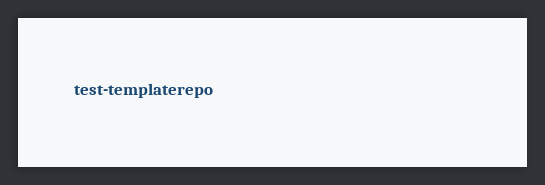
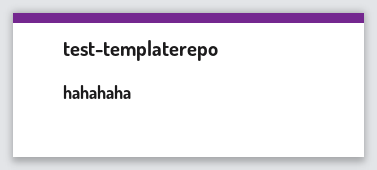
+ hahahaha

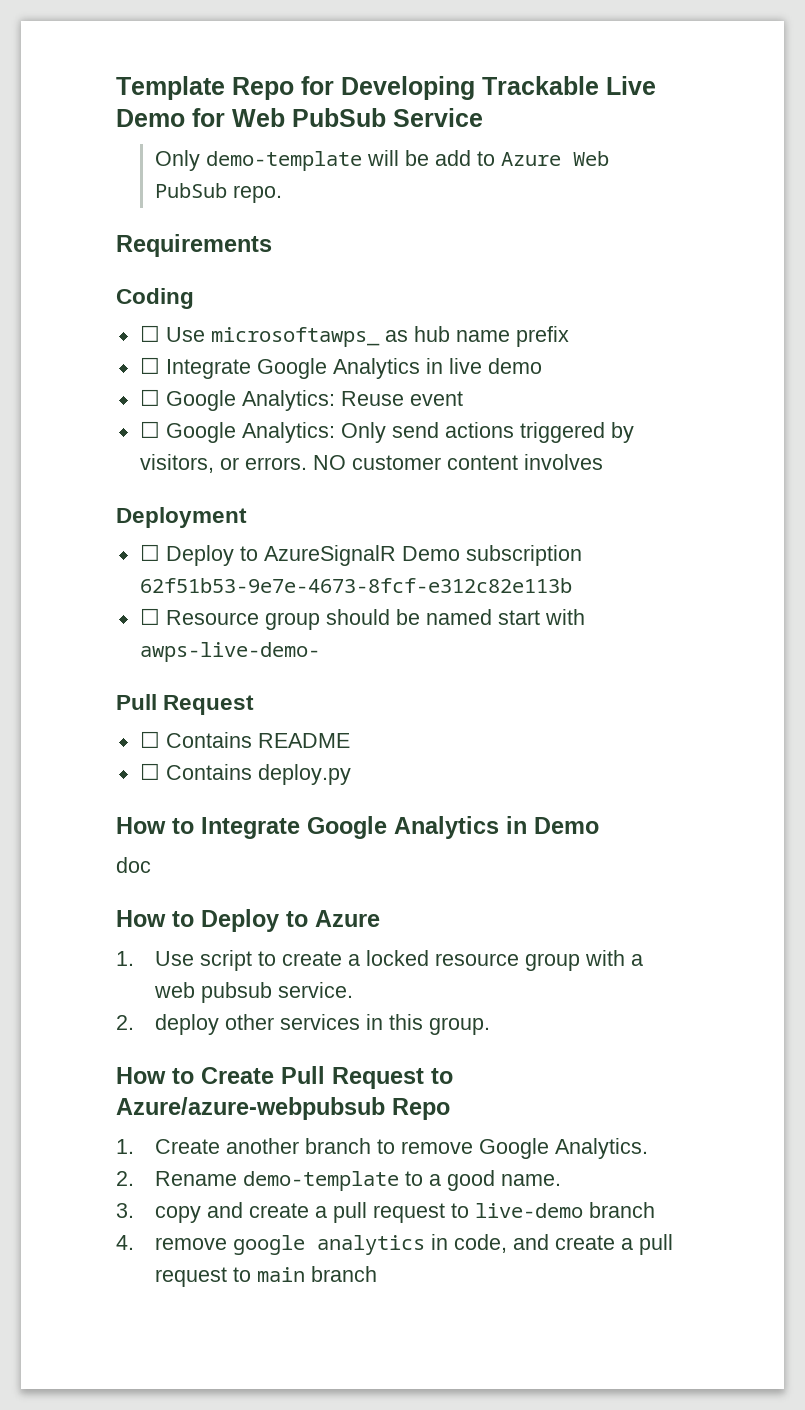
- test-templaterepo
- hahahaha
+ Template Repo for Developing Trackable Live Demo for Web PubSub Service
+ Only demo-template will be add to Azure Web PubSub repo.
+ Requirements
+ Coding
+ ☐ Use microsoftawps_ as hub name prefix
+ ☐ Integrate Google Analytics in live demo
+ ☐ Google Analytics: Reuse event
+ ☐ Google Analytics: Only send actions triggered by visitors, or errors. NO customer content involves
+ Deployment
+ ☐ Deploy to AzureSignalR Demo subscription 62f51b53-9e7e-4673-8fcf-e312c82e113b
+ ☐ Resource group should be named start with awps-live-demo-
+ Pull Request
+ ☐ Contains README
+ ☐ Contains deploy.py
+ How to Integrate Google Analytics in Demo
+ doc
+ How to Deploy to Azure
+ 1. Use script to create a locked resource group with a web pubsub service.
+ 2. deploy other services in this group.
+ How to Create Pull Request to Azure/azure-webpubsub Repo
+ 1. Create another branch to remove Google Analytics.
+ 2. Rename demo-template to a good name.
+ 3. copy and create a pull request to live-demo branch
+ 4. remove google analytics in code, and create a pull request to main branch

